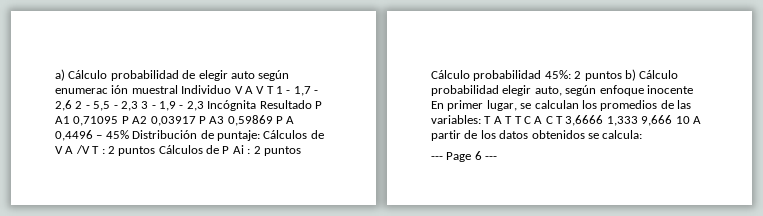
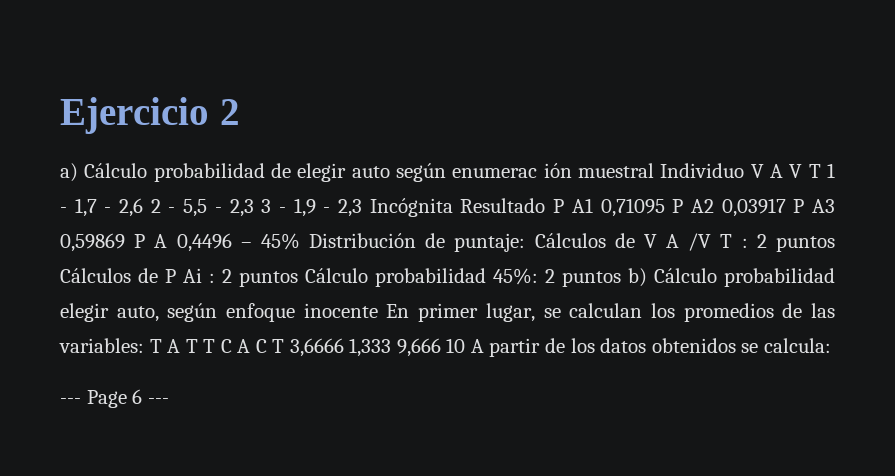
+ Ejercicio 2

